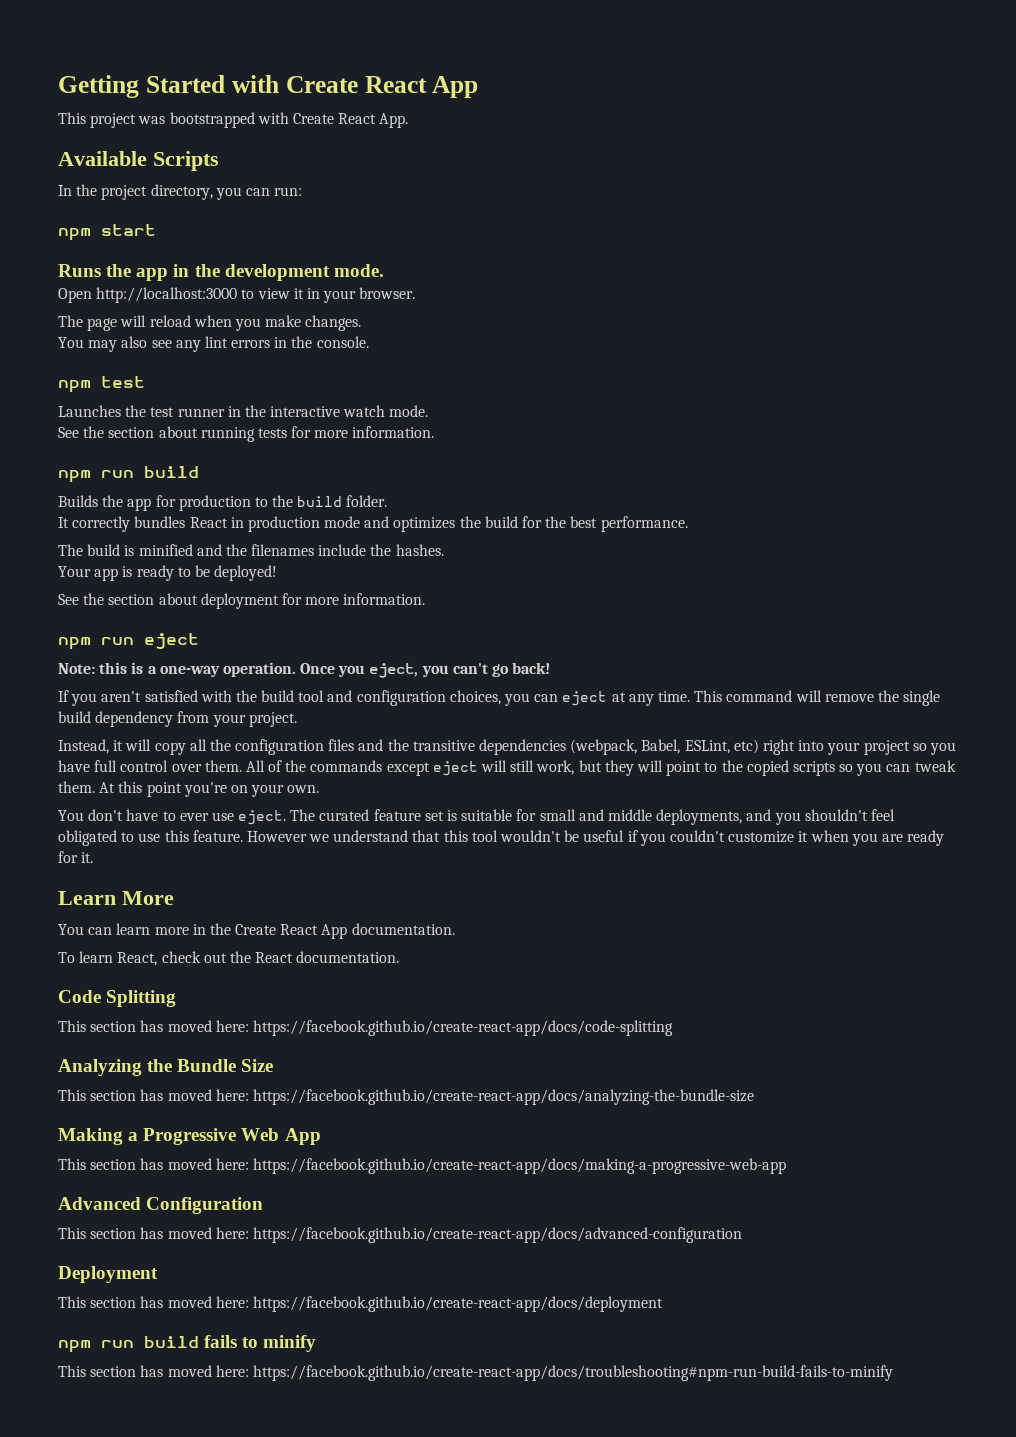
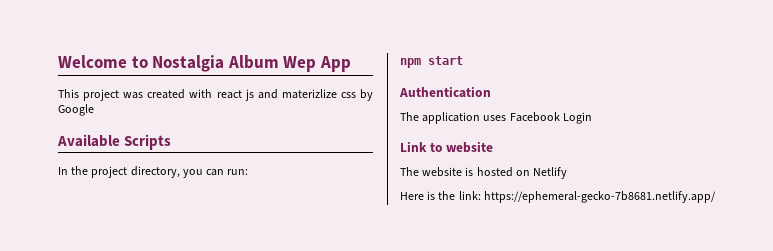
- Getting Started with Create React App
+ Welcome to Nostalgia Album Wep App
- This project was bootstrapped with Create React App.
+ This project was created with react js and materizlize css by Google
- Runs the app in the development mode.
- Open http://localhost:3000 to view it in your browser.
- The page will reload when you make changes.
- You may also see any lint errors in the console.
- npm test
- Launches the test runner in the interactive watch mode.
- See the section about running tests for more information.
- npm run build
- Builds the app for production to the build folder.
- It correctly bundles React in production mode and optimizes the build for the best performance.
- The build is minified and the filenames include the hashes.
- Your app is ready to be deployed!
- See the section about deployment for more information.
- npm run eject
- Note: this is a one-way operation. Once you eject, you can't go back!
- If you aren't satisfied with the build tool and configuration choices, you can eject at any time. This command will remove the single build dependency from your project.
- Instead, it will copy all the configuration files and the transitive dependencies (webpack, Babel, ESLint, etc) right into your project so you have full control over them. All of the commands except eject will still work, but they will point to the copied scripts so you can tweak them. At this point you're on your own.
- You don't have to ever use eject. The curated feature set is suitable for small and middle deployments, and you shouldn't feel obligated to use this feature. However we understand that this tool wouldn't be useful if you couldn't customize it when you are ready for it.
- Learn More
- You can learn more in the Create React App documentation.
- To learn React, check out the React documentation.
- Code Splitting
- This section has moved here: https://facebook.github.io/create-react-app/docs/code-splitting
- Analyzing the Bundle Size
- This section has moved here: https://facebook.github.io/create-react-app/docs/analyzing-the-bundle-size
- Making a Progressive Web App
- This section has moved here: https://facebook.github.io/create-react-app/docs/making-a-progressive-web-app
- Advanced Configuration
- This section has moved here: https://facebook.github.io/create-react-app/docs/advanced-configuration
- Deployment
- This section has moved here: https://facebook.github.io/create-react-app/docs/deployment
- npm run build fails to minify
- This section has moved here: https://facebook.github.io/create-react-app/docs/troubleshooting#npm-run-build-fails-to-minify
+ Authentication
+ The application uses Facebook Login
+ Link to website
+ The website is hosted on Netlify
+ Here is the link: https://ephemeral-gecko-7b8681.netlify.app/

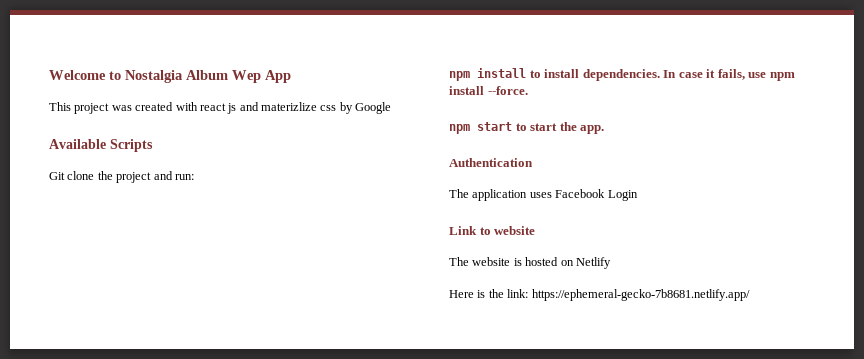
- In the project directory, you can run:
- npm start
+ Git clone the project and run:
+ npm install to install dependencies. In case it fails, use npm install --force.
+ npm start to start the app.

